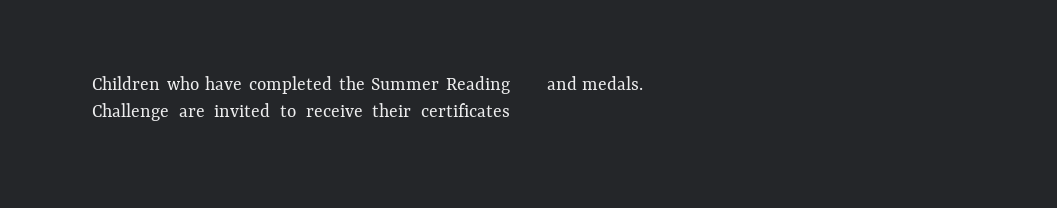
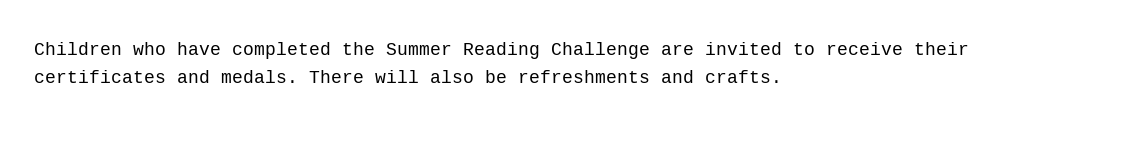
+ There will also be refreshments and crafts.

